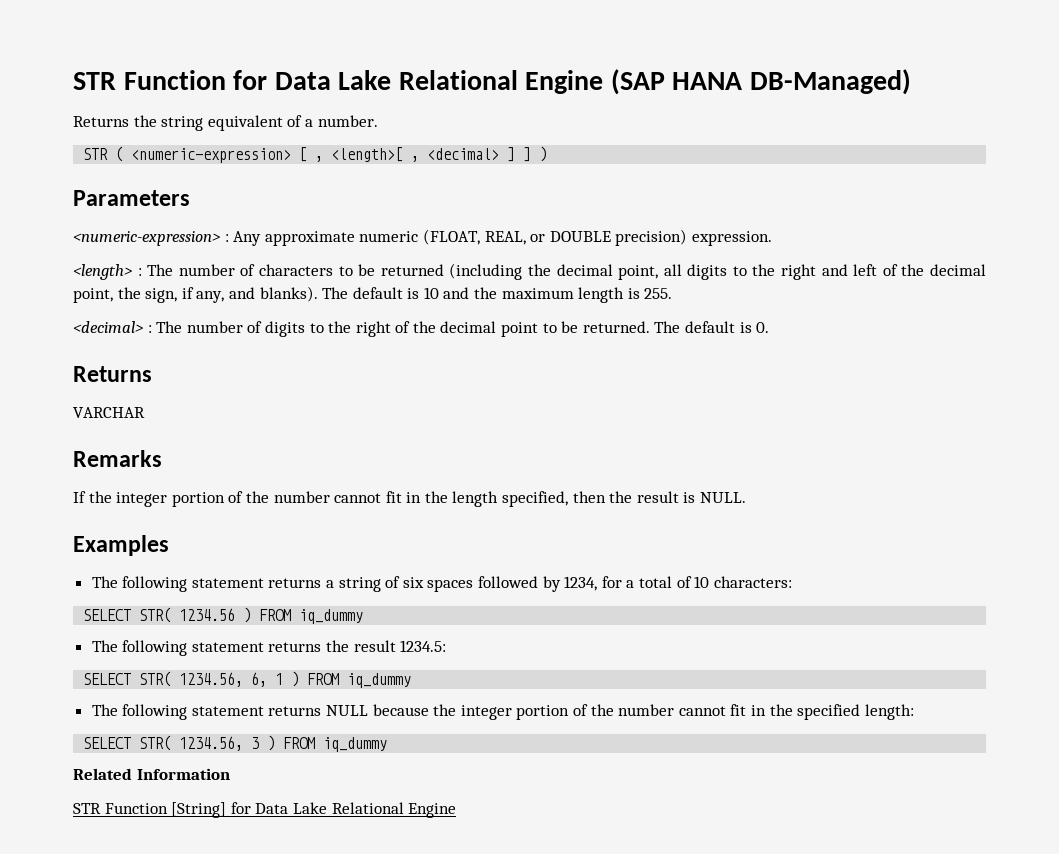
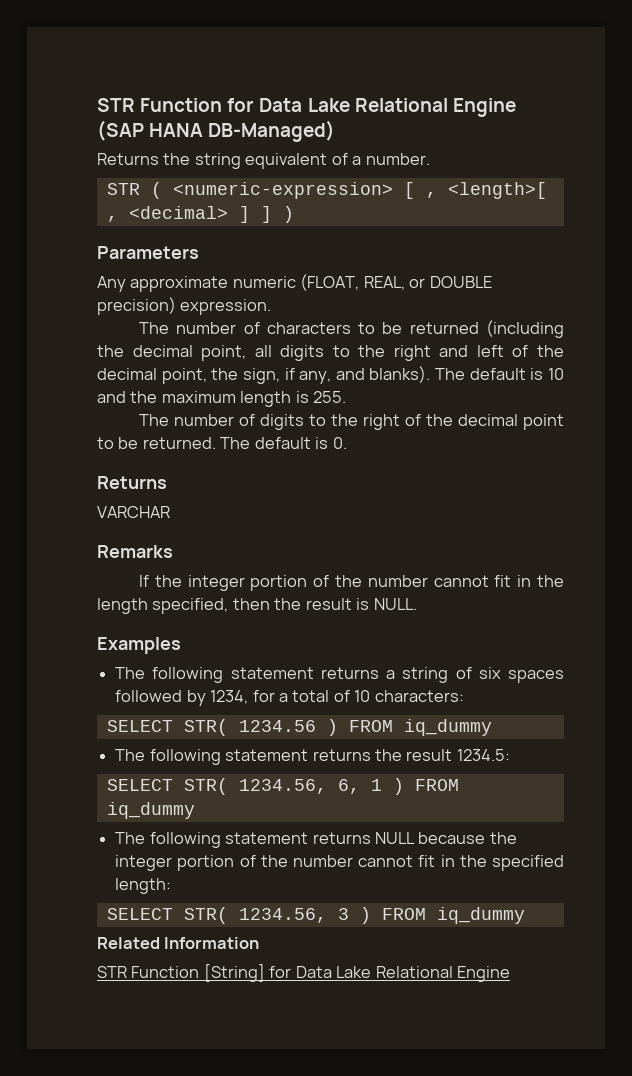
- <numeric-expression> : Any approximate numeric (FLOAT, REAL, or DOUBLE precision) expression.
+ Any approximate numeric (FLOAT, REAL, or DOUBLE precision) expression.
- <length> : The number of characters to be returned (including the decimal point, all digits to the right and left of the decimal point, the sign, if any, and blanks).
+ The number of characters to be returned (including the decimal point, all digits to the right and left of the decimal point, the sign, if any, and blanks).
- <decimal> : The number of digits to the right of the decimal point to be returned.
+ The number of digits to the right of the decimal point to be returned.

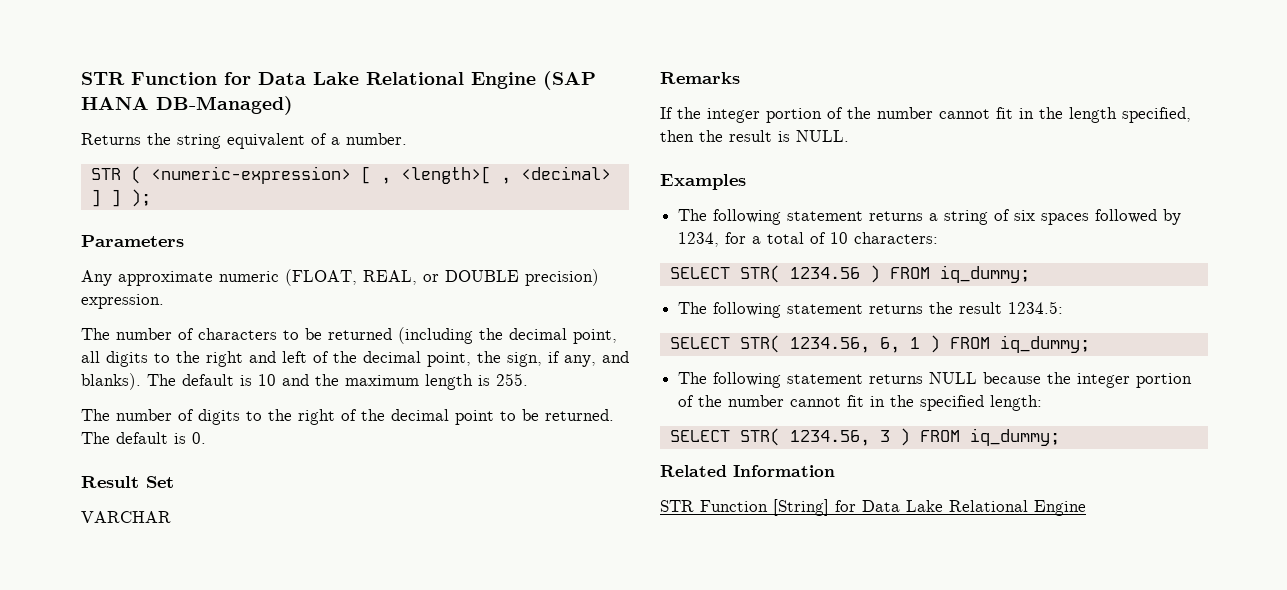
- STR ( <numeric-expression> [ , <length>[ , <decimal> ] ] )
+ STR ( <numeric-expression> [ , <length>[ , <decimal> ] ] );
  The default is 0.
- Returns
+ Result Set
- SELECT STR( 1234.56 ) FROM iq_dummy
+ SELECT STR( 1234.56 ) FROM iq_dummy;
- SELECT STR( 1234.56, 6, 1 ) FROM iq_dummy
+ SELECT STR( 1234.56, 6, 1 ) FROM iq_dummy;
- SELECT STR( 1234.56, 3 ) FROM iq_dummy
+ SELECT STR( 1234.56, 3 ) FROM iq_dummy;

